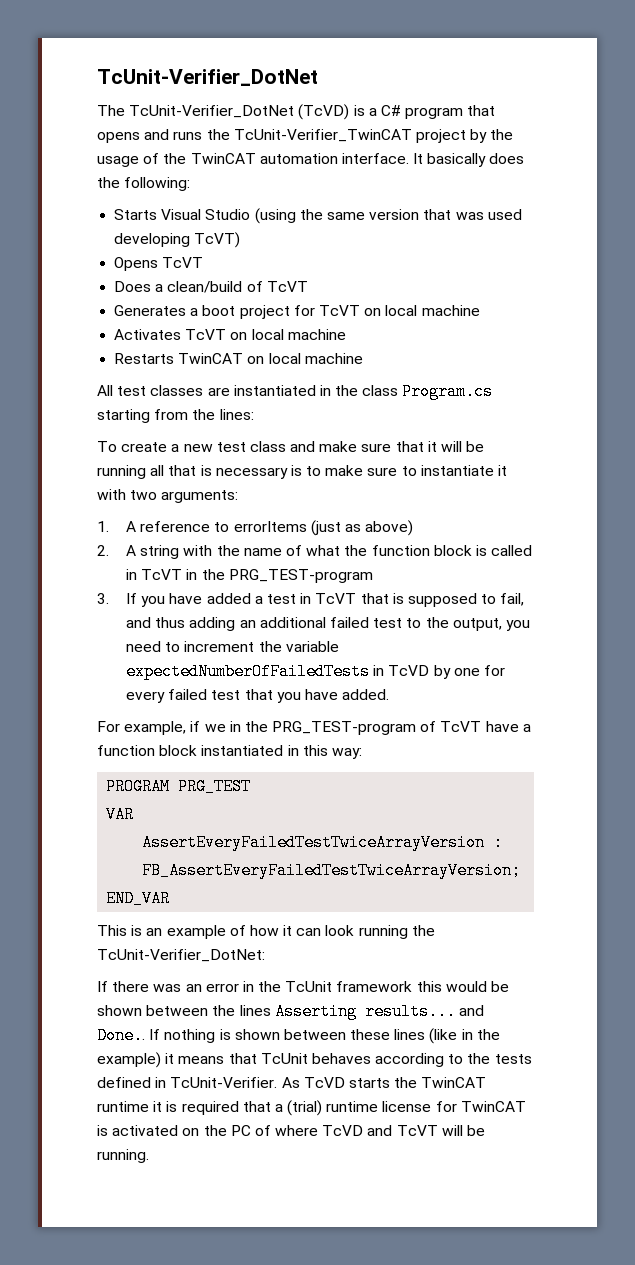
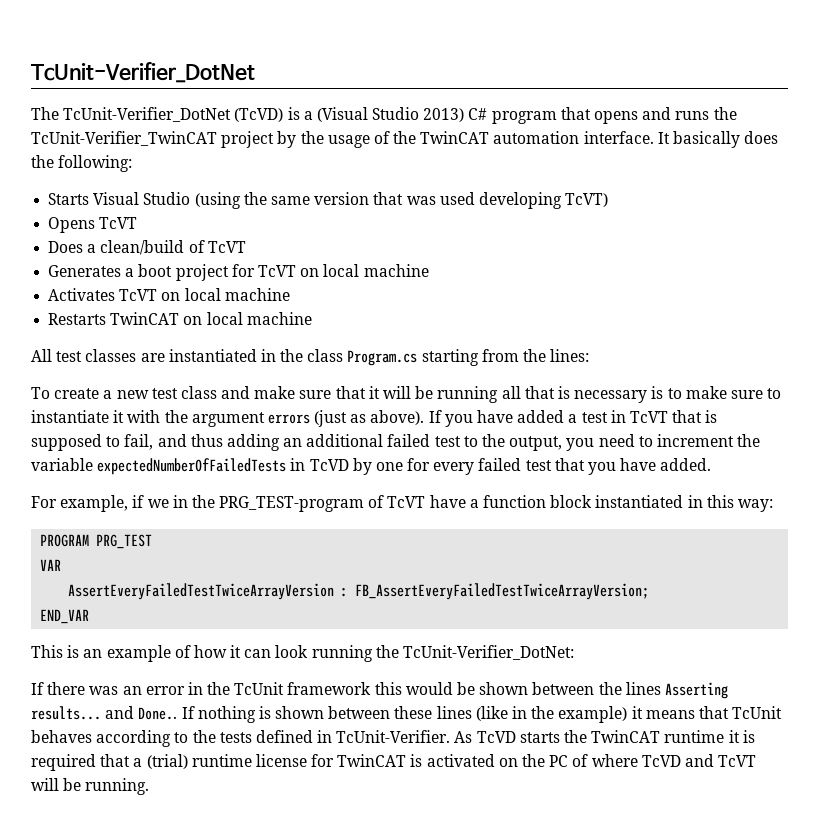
- The TcUnit-Verifier_DotNet (TcVD) is a C# program that opens and runs the TcUnit-Verifier_TwinCAT project by the usage of the TwinCAT automation interface.
+ The TcUnit-Verifier_DotNet (TcVD) is a (Visual Studio 2013) C# program that opens and runs the TcUnit-Verifier_TwinCAT project by the usage of the TwinCAT automation interface.
- To create a new test class and make sure that it will be running all that is necessary is to make sure to instantiate it with two arguments:
- 1. A reference to errorItems (just as above)
- 2. A string with the name of what the function block is called in TcVT in the PRG_TEST-program
- 3. If you have added a test in TcVT that is supposed to fail, and thus adding an additional failed test to the output, you need to increment the variable expectedNumberOfFailedTests in TcVD by one for every failed test that you have added.
+ To create a new test class and make sure that it will be running all that is necessary is to make sure to instantiate it with the argument errors (just as above). If you have added a test in TcVT that is supposed to fail, and thus adding an additional failed test to the output, you need to increment the variable expectedNumberOfFailedTests in TcVD by one for every failed test that you have added.

